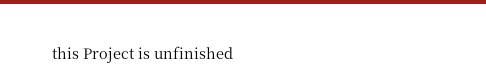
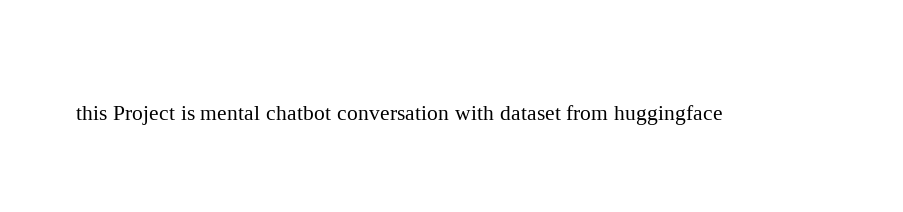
- this Project is unfinished
+ this Project is mental chatbot conversation with dataset from huggingface

